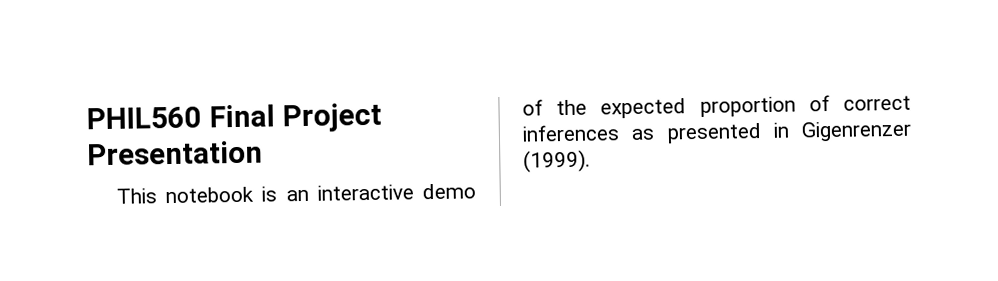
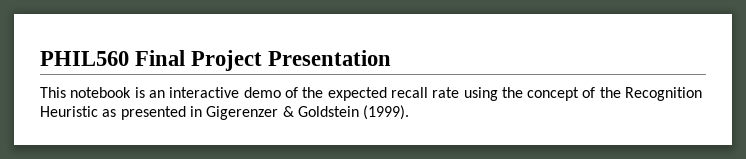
- This notebook is an interactive demo of the expected proportion of correct inferences as presented in Gigenrenzer (1999).
+ This notebook is an interactive demo of the expected recall rate using the concept of the Recognition Heuristic as presented in Gigerenzer & Goldstein (1999).

